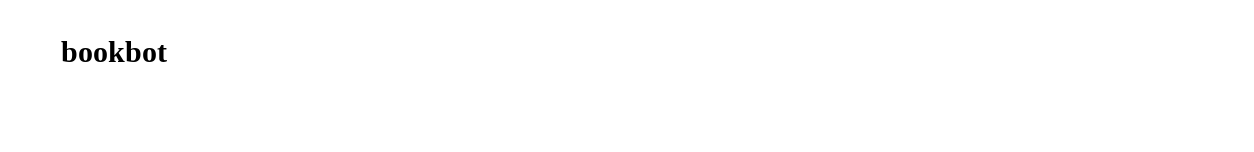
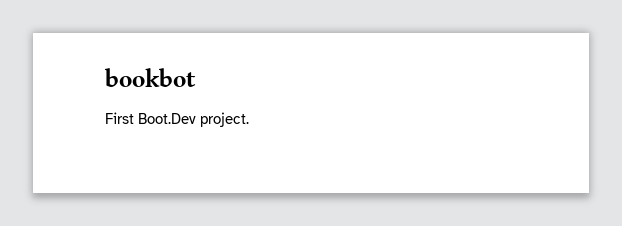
+ First Boot.Dev project.

